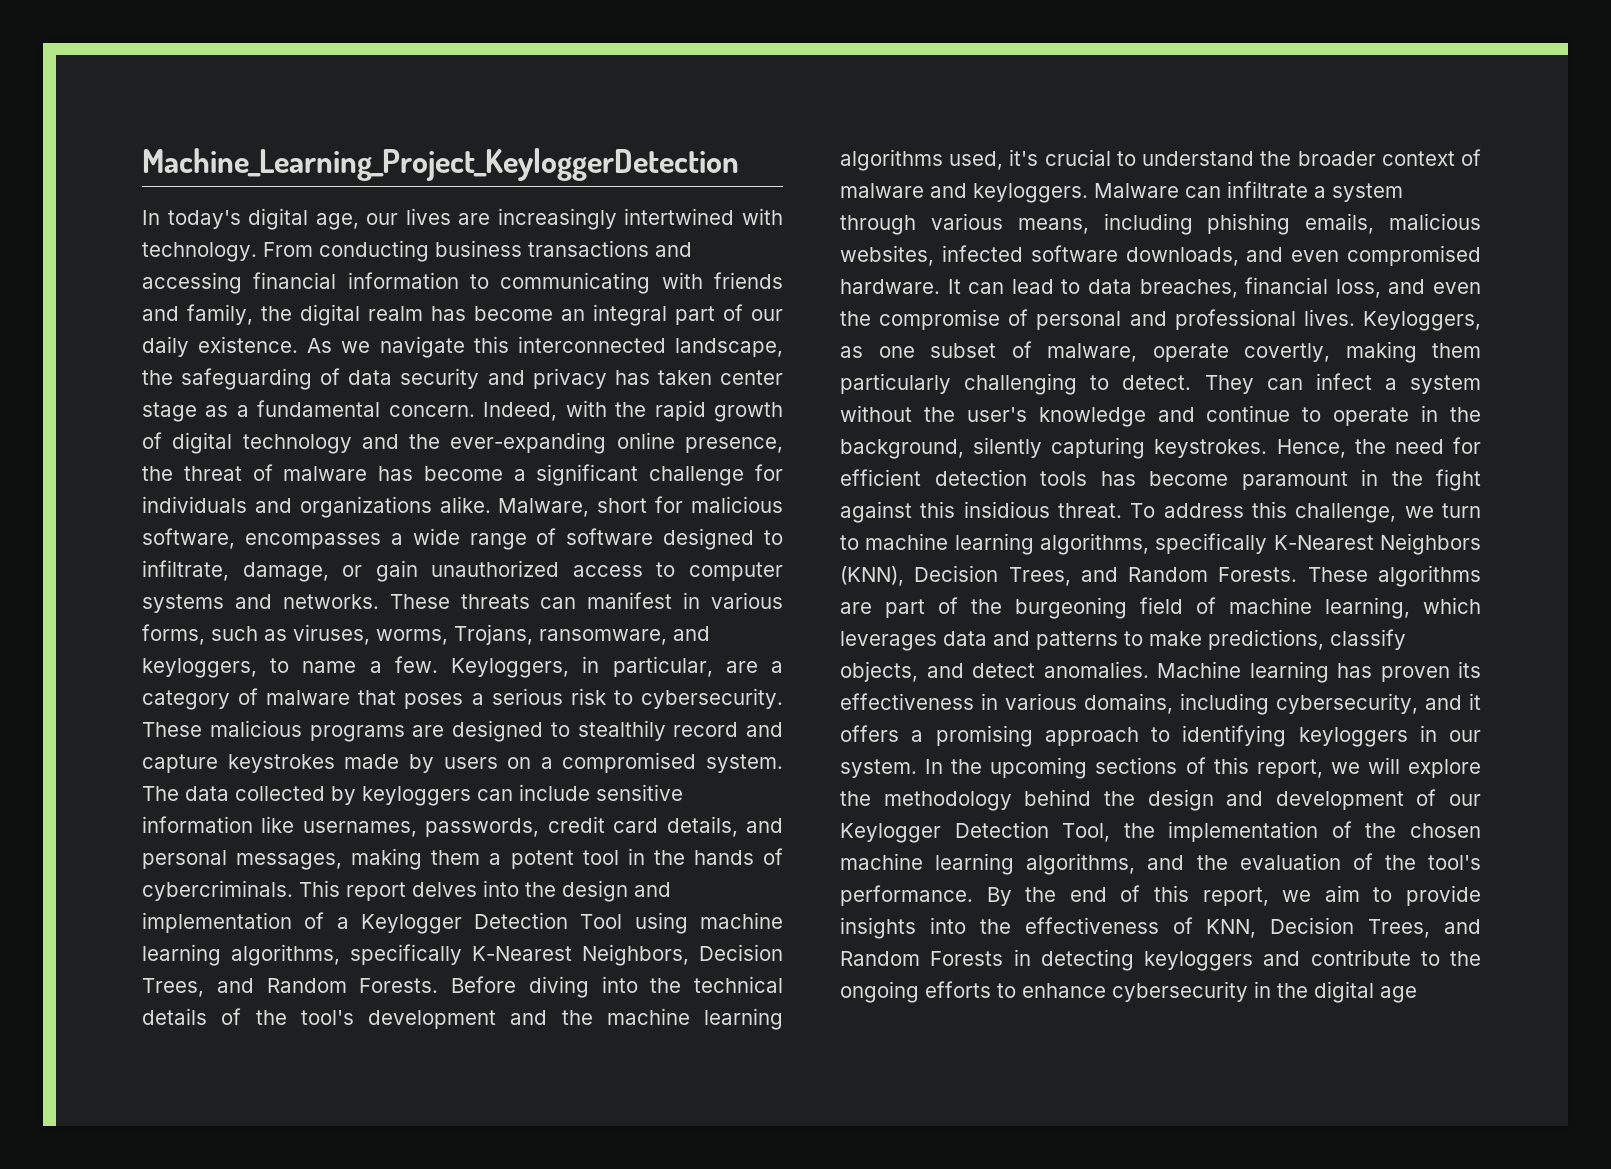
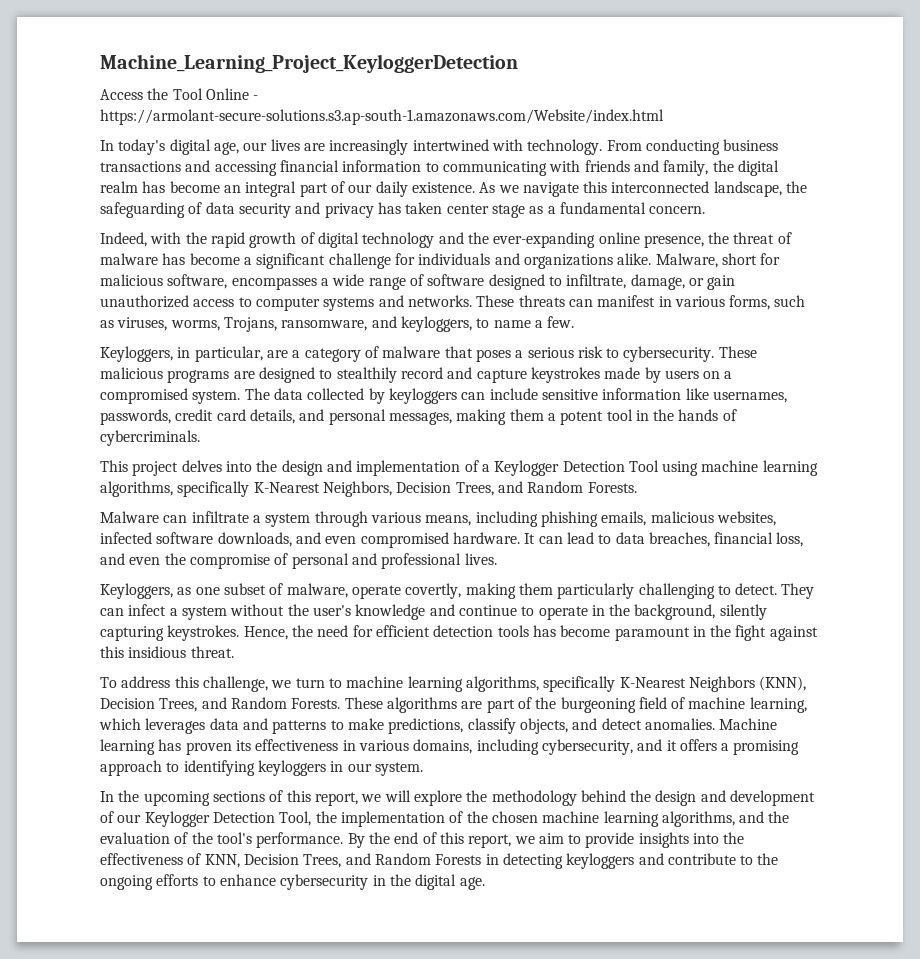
+ Access the Tool Online - https://armolant-secure-solutions.s3.ap-south-1.amazonaws.com/Website/index.html
- As we navigate this interconnected landscape, the safeguarding of data security and privacy has taken center stage as a fundamental concern. Indeed, with the rapid growth of digital technology and the ever-expanding online presence, the threat of malware has become a significant challenge for individuals and organizations alike.
+ As we navigate this interconnected landscape, the safeguarding of data security and privacy has taken center stage as a fundamental concern.
+ Indeed, with the rapid growth of digital technology and the ever-expanding online presence, the threat of malware has become a significant challenge for individuals and organizations alike.
- These threats can manifest in various forms, such as viruses, worms, Trojans, ransomware, and keyloggers, to name a few. Keyloggers, in particular, are a category of malware that poses a serious risk to cybersecurity.
+ These threats can manifest in various forms, such as viruses, worms, Trojans, ransomware, and keyloggers, to name a few.
+ Keyloggers, in particular, are a category of malware that poses a serious risk to cybersecurity.
- The data collected by keyloggers can include sensitive information like usernames, passwords, credit card details, and personal messages, making them a potent tool in the hands of cybercriminals. This report delves into the design and implementation of a Keylogger Detection Tool using machine learning algorithms, specifically K-Nearest Neighbors, Decision Trees, and Random Forests. Before diving into the technical details of the tool's development and the machine learning algorithms used, it's crucial to understand the broader context of malware and keyloggers. Malware can infiltrate a system through various means, including phishing emails, malicious websites, infected software downloads, and even compromised hardware.
+ The data collected by keyloggers can include sensitive information like usernames, passwords, credit card details, and personal messages, making them a potent tool in the hands of cybercriminals.
+ This project delves into the design and implementation of a Keylogger Detection Tool using machine learning algorithms, specifically K-Nearest Neighbors, Decision Trees, and Random Forests.
+ Malware can infiltrate a system through various means, including phishing emails, malicious websites, infected software downloads, and even compromised hardware.
- It can lead to data breaches, financial loss, and even the compromise of personal and professional lives. Keyloggers, as one subset of malware, operate covertly, making them particularly challenging to detect.
+ It can lead to data breaches, financial loss, and even the compromise of personal and professional lives.
+ Keyloggers, as one subset of malware, operate covertly, making them particularly challenging to detect.
- Hence, the need for efficient detection tools has become paramount in the fight against this insidious threat. To address this challenge, we turn to machine learning algorithms, specifically K-Nearest Neighbors (KNN), Decision Trees, and Random Forests.
+ Hence, the need for efficient detection tools has become paramount in the fight against this insidious threat.
+ To address this challenge, we turn to machine learning algorithms, specifically K-Nearest Neighbors (KNN), Decision Trees, and Random Forests.
- Machine learning has proven its effectiveness in various domains, including cybersecurity, and it offers a promising approach to identifying keyloggers in our system. In the upcoming sections of this report, we will explore the methodology behind the design and development of our Keylogger Detection Tool, the implementation of the chosen machine learning algorithms, and the evaluation of the tool's performance.
+ Machine learning has proven its effectiveness in various domains, including cybersecurity, and it offers a promising approach to identifying keyloggers in our system.
+ In the upcoming sections of this report, we will explore the methodology behind the design and development of our Keylogger Detection Tool, the implementation of the chosen machine learning algorithms, and the evaluation of the tool's performance.
- By the end of this report, we aim to provide insights into the effectiveness of KNN, Decision Trees, and Random Forests in detecting keyloggers and contribute to the ongoing efforts to enhance cybersecurity in the digital age
+ By the end of this report, we aim to provide insights into the effectiveness of KNN, Decision Trees, and Random Forests in detecting keyloggers and contribute to the ongoing efforts to enhance cybersecurity in the digital age.

